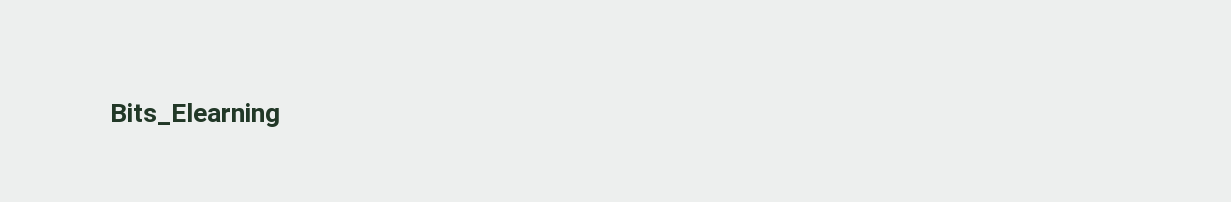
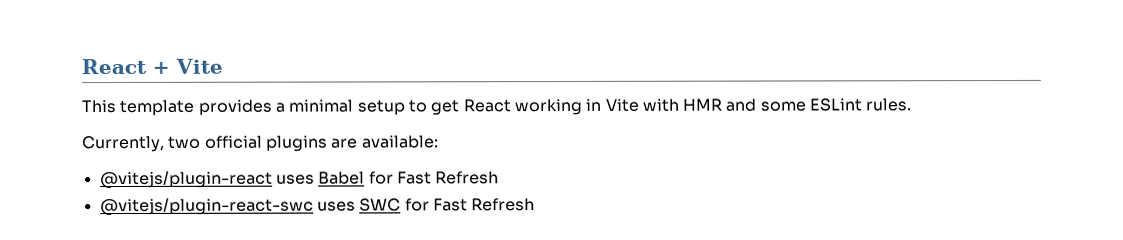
- Bits_Elearning
+ React + Vite
+ This template provides a minimal setup to get React working in Vite with HMR and some ESLint rules.
+ Currently, two official plugins are available:
+ @vitejs/plugin-react uses Babel for Fast Refresh
+ @vitejs/plugin-react-swc uses SWC for Fast Refresh

